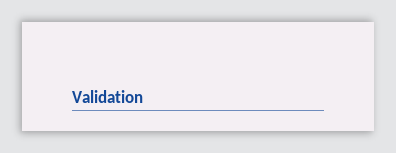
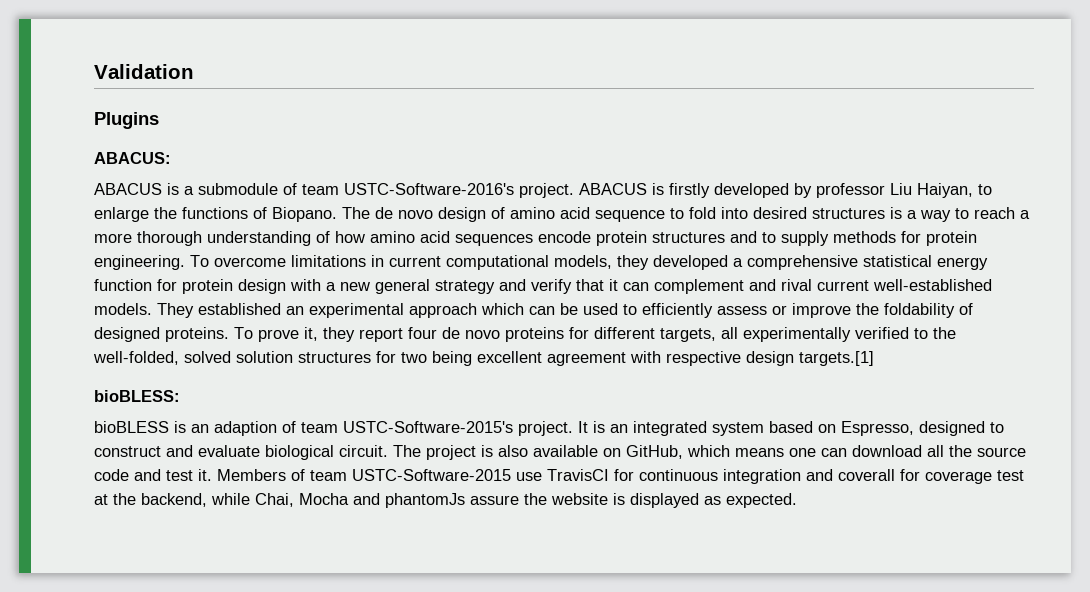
+ Plugins
+ ABACUS:
+ ABACUS is a submodule of team USTC-Software-2016's project. ABACUS is firstly developed by professor Liu Haiyan, to enlarge the functions of Biopano. The de novo design of amino acid sequence to fold into desired structures is a way to reach a more thorough understanding of how amino acid sequences encode protein structures and to supply methods for protein engineering. To overcome limitations in current computational models, they developed a comprehensive statistical energy function for protein design with a new general strategy and verify that it can complement and rival current well-established models. They established an experimental approach which can be used to efficiently assess or improve the foldability of designed proteins. To prove it, they report four de novo proteins for different targets, all experimentally verified to the well-folded, solved solution structures for two being excellent agreement with respective design targets.[1]
+ bioBLESS:
+ bioBLESS is an adaption of team USTC-Software-2015's project. It is an integrated system based on Espresso, designed to construct and evaluate biological circuit. The project is also available on GitHub, which means one can download all the source code and test it. Members of team USTC-Software-2015 use TravisCI for continuous integration and coverall for coverage test at the backend, while Chai, Mocha and phantomJs assure the website is displayed as expected.

